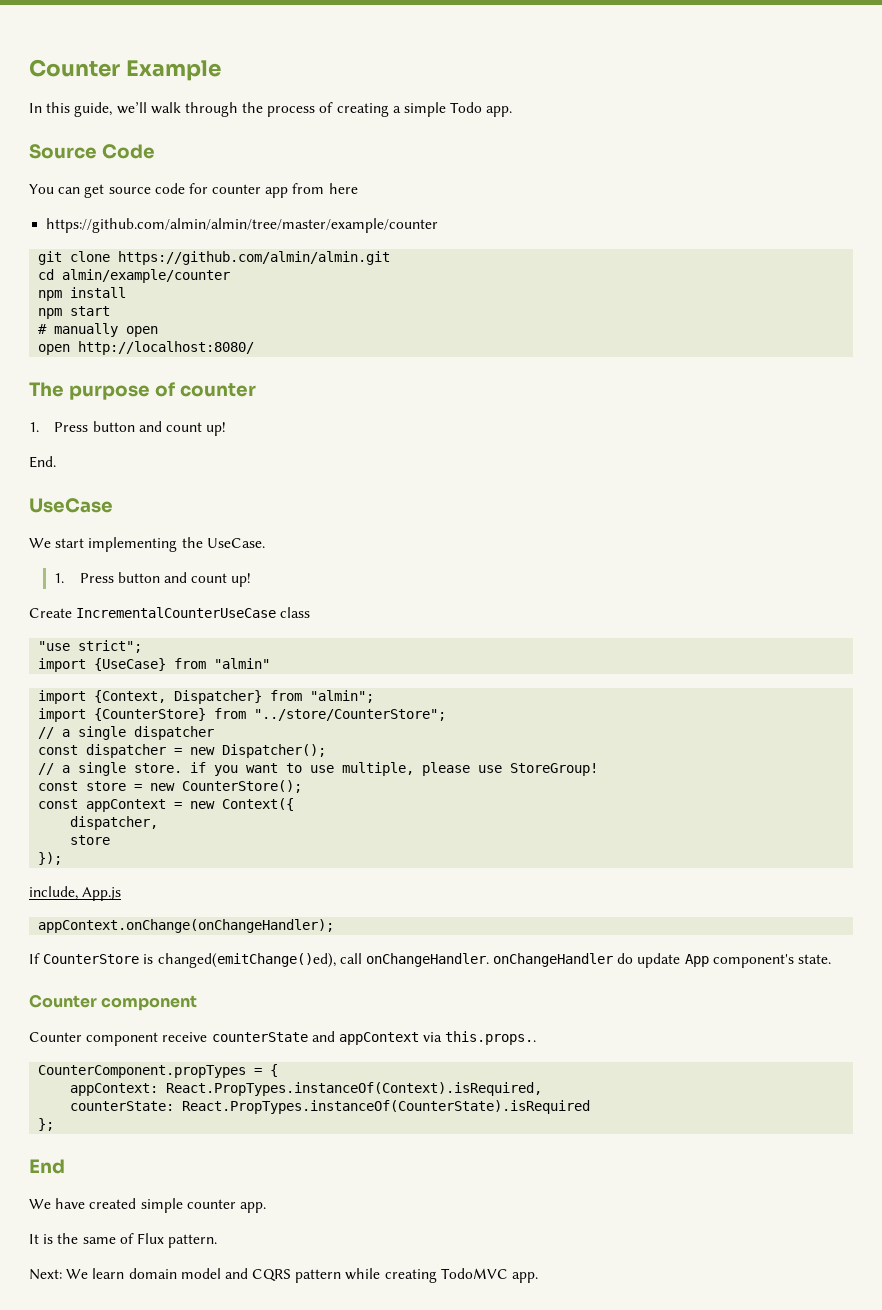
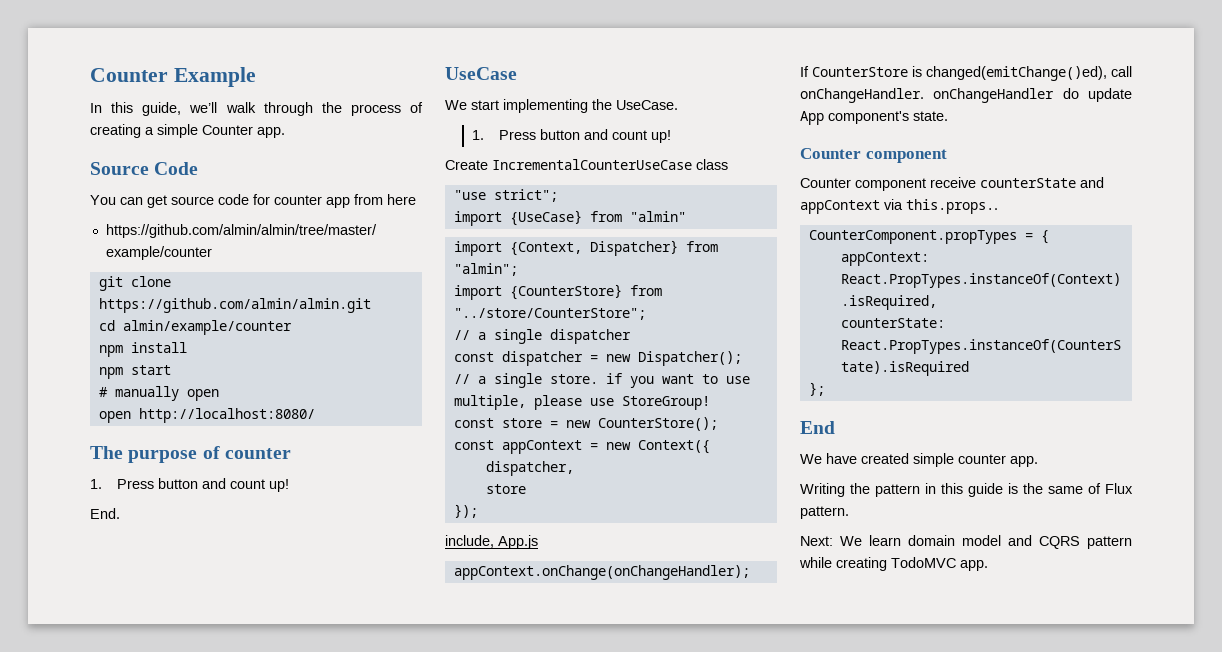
- In this guide, we’ll walk through the process of creating a simple Todo app.
+ In this guide, we’ll walk through the process of creating a simple Counter app.
- It is the same of Flux pattern.
+ Writing the pattern in this guide is the same of Flux pattern.

